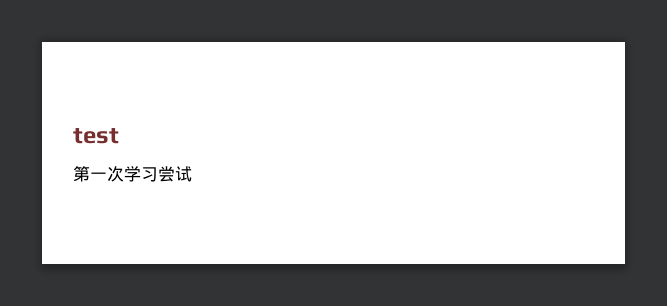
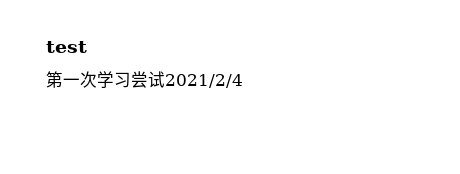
- 第一次学习尝试
+ 第一次学习尝试2021/2/4

